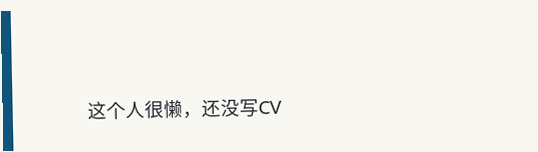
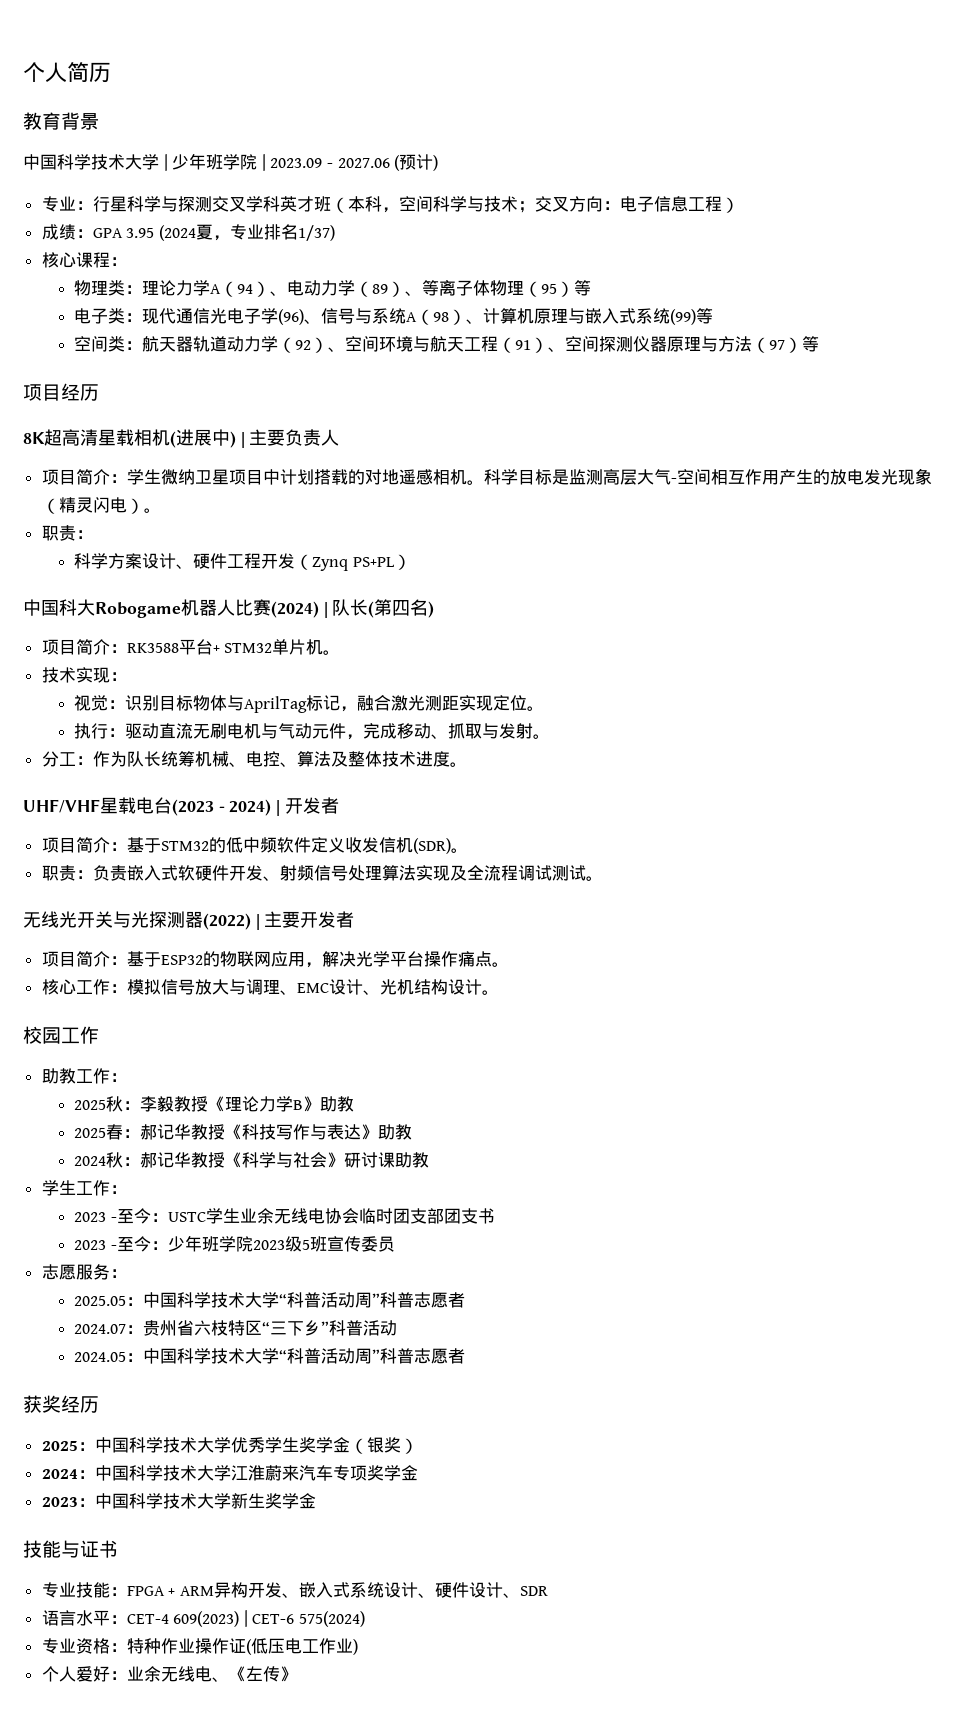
- 这个人很懒，还没写CV
+ 个人简历
+ 教育背景
+ 中国科学技术大学 | 少年班学院 | 2023.09 - 2027.06 (预计)
+ 专业：行星科学与探测交叉学科英才班（本科，空间科学与技术；交叉方向：电子信息工程）
+ 成绩：GPA 3.95 (2024夏，专业排名1/37)
+ 核心课程：
+ 物理类：理论力学A（94）、电动力学（89）、等离子体物理（95）等
+ 电子类：现代通信光电子学(96)、信号与系统A（98）、计算机原理与嵌入式系统(99)等
+ 空间类：航天器轨道动力学（92）、空间环境与航天工程（91）、空间探测仪器原理与方法（97）等
+ 项目经历
+ 8K超高清星载相机(进展中) | 主要负责人
+ 项目简介：学生微纳卫星项目中计划搭载的对地遥感相机。科学目标是监测高层大气-空间相互作用产生的放电发光现象（精灵闪电）。
+ 职责：
+ 科学方案设计、硬件工程开发（Zynq PS+PL）
+ 中国科大Robogame机器人比赛(2024) | 队长(第四名)
+ 项目简介：RK3588平台+ STM32单片机。
+ 技术实现：
+ 视觉：识别目标物体与AprilTag标记，融合激光测距实现定位。
+ 执行：驱动直流无刷电机与气动元件，完成移动、抓取与发射。
+ 分工：作为队长统筹机械、电控、算法及整体技术进度。
+ UHF/VHF星载电台(2023 - 2024) | 开发者
+ 项目简介：基于STM32的低中频软件定义收发信机(SDR)。
+ 职责：负责嵌入式软硬件开发、射频信号处理算法实现及全流程调试测试。
+ 无线光开关与光探测器(2022) | 主要开发者
+ 项目简介：基于ESP32的物联网应用，解决光学平台操作痛点。
+ 核心工作：模拟信号放大与调理、EMC设计、光机结构设计。
+ 校园工作
+ 助教工作：
+ 2025秋：李毅教授《理论力学B》助教
+ 2025春：郝记华教授《科技写作与表达》助教
+ 2024秋：郝记华教授《科学与社会》研讨课助教
+ 学生工作：
+ 2023 -至今：USTC学生业余无线电协会临时团支部团支书
+ 2023 -至今：少年班学院2023级5班宣传委员
+ 志愿服务：
+ 2025.05：中国科学技术大学“科普活动周”科普志愿者
+ 2024.07：贵州省六枝特区“三下乡”科普活动
+ 2024.05：中国科学技术大学“科普活动周”科普志愿者
+ 获奖经历
+ 2025：中国科学技术大学优秀学生奖学金（银奖）
+ 2024：中国科学技术大学江淮蔚来汽车专项奖学金
+ 2023：中国科学技术大学新生奖学金
+ 技能与证书
+ 专业技能：FPGA + ARM异构开发、嵌入式系统设计、硬件设计、SDR
+ 语言水平：CET-4 609(2023) | CET-6 575(2024)
+ 专业资格：特种作业操作证(低压电工作业)
+ 个人爱好：业余无线电、《左传》

